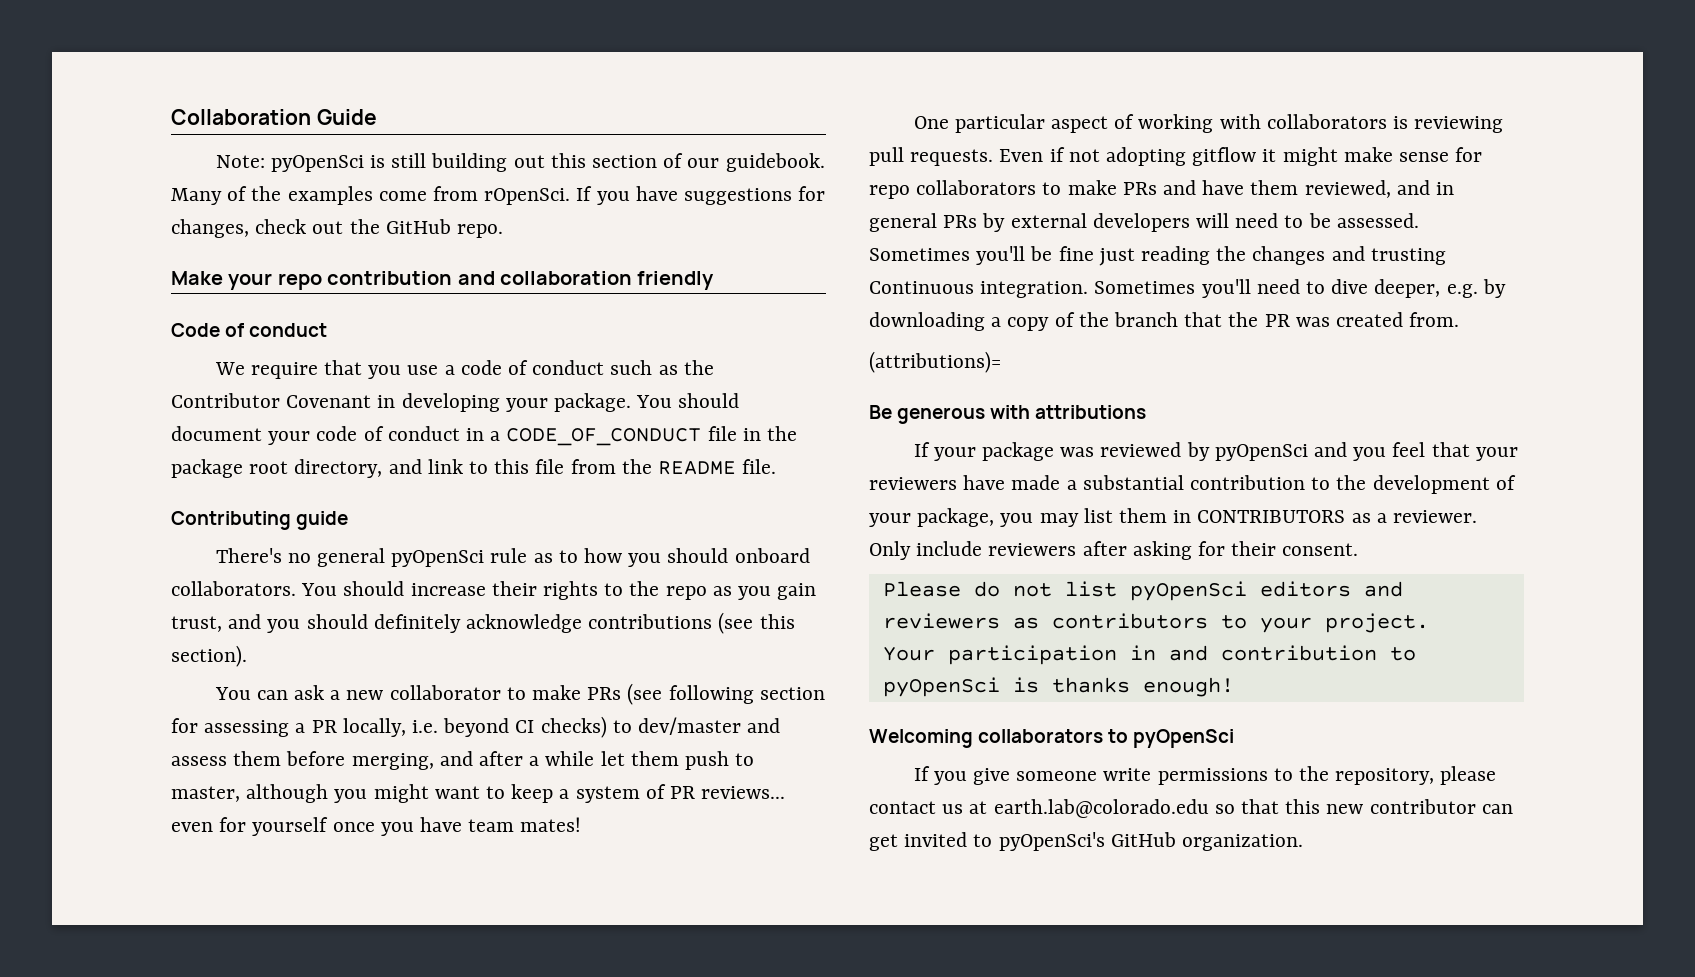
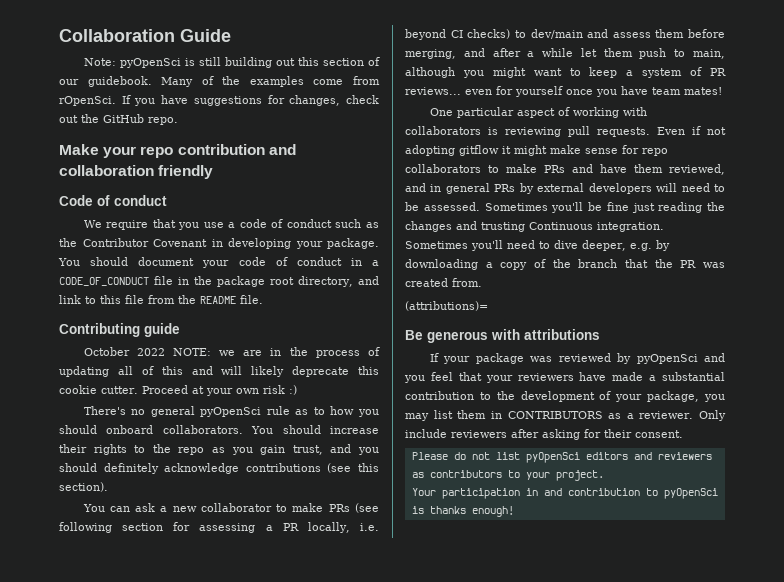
+ October 2022 NOTE: we are in the process of updating all of this and will likely deprecate this cookie cutter. Proceed at your own risk :)
- You can ask a new collaborator to make PRs (see following section for assessing a PR locally, i.e. beyond CI checks) to dev/master and assess them before merging, and after a while let them push to master, although you might want to keep a system of PR reviews... even for yourself once you have team mates!
+ You can ask a new collaborator to make PRs (see following section for assessing a PR locally, i.e. beyond CI checks) to dev/main and assess them before merging, and after a while let them push to main, although you might want to keep a system of PR reviews... even for yourself once you have team mates!
- Welcoming collaborators to pyOpenSci
- If you give someone write permissions to the repository, please contact us at earth.lab@colorado.edu so that this new contributor can get invited to pyOpenSci's GitHub organization.

